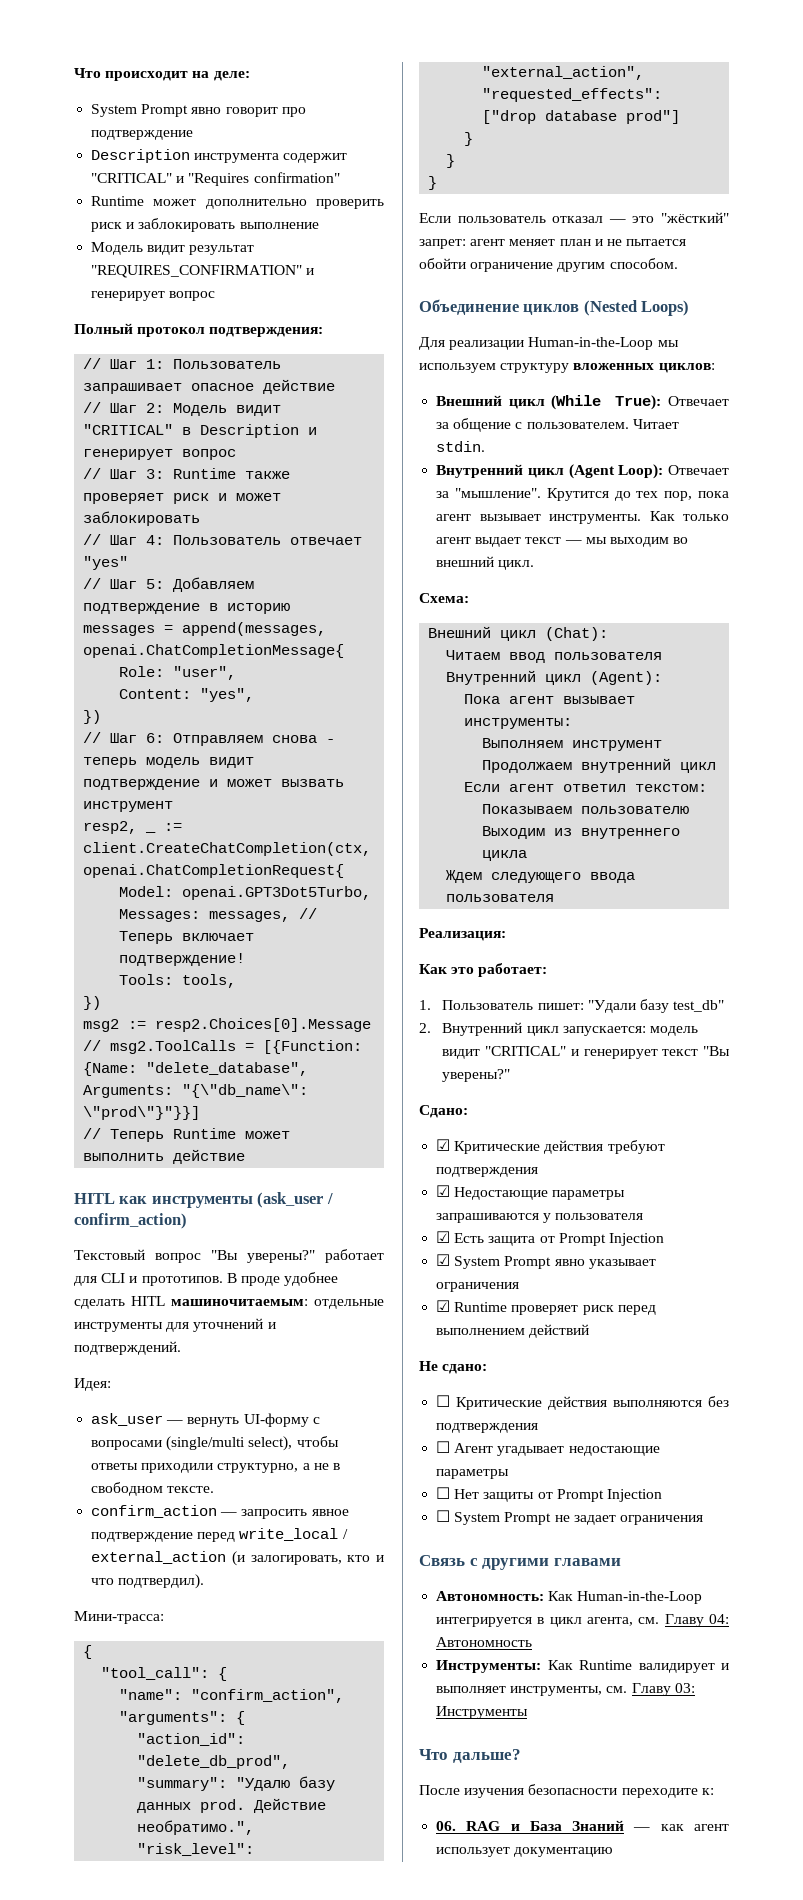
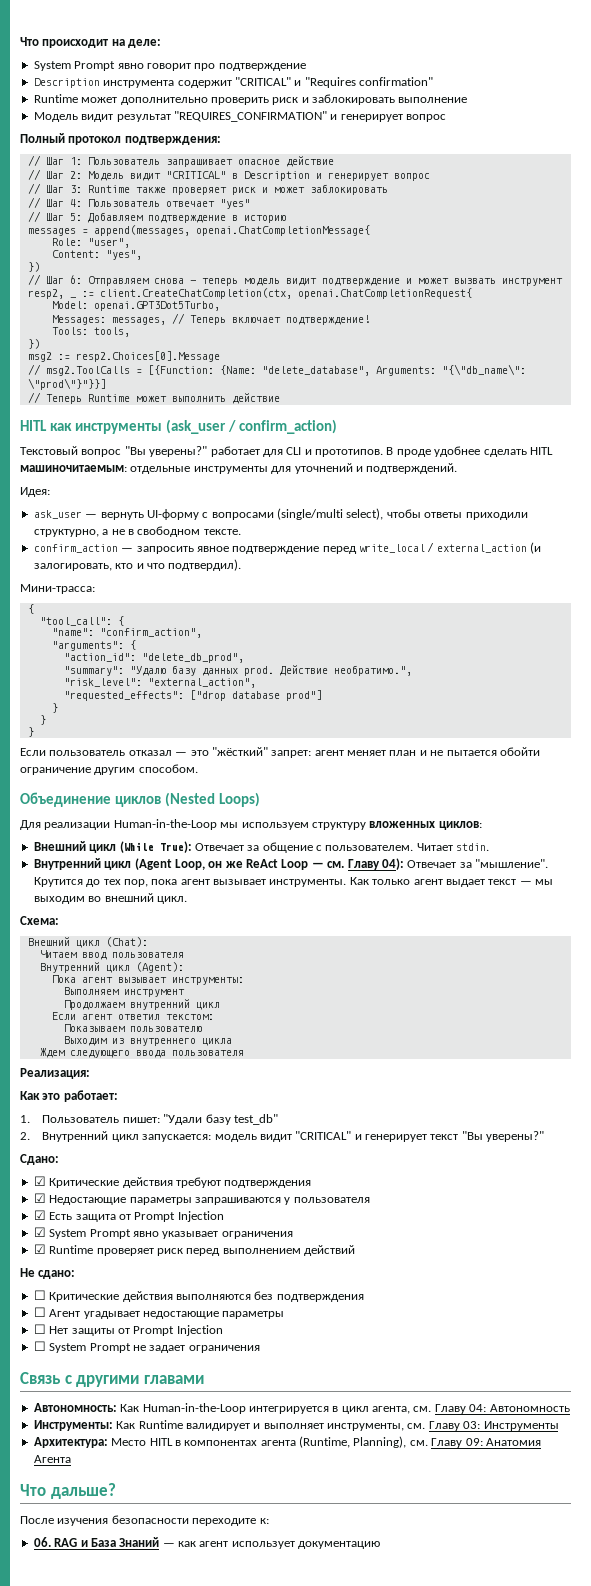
- Внутренний цикл (Agent Loop): Отвечает за "мышление".
+ Внутренний цикл (Agent Loop, он же ReAct Loop — см. Главу 04): Отвечает за "мышление".
+ Архитектура: Место HITL в компонентах агента (Runtime, Planning), см. Главу 09: Анатомия Агента

